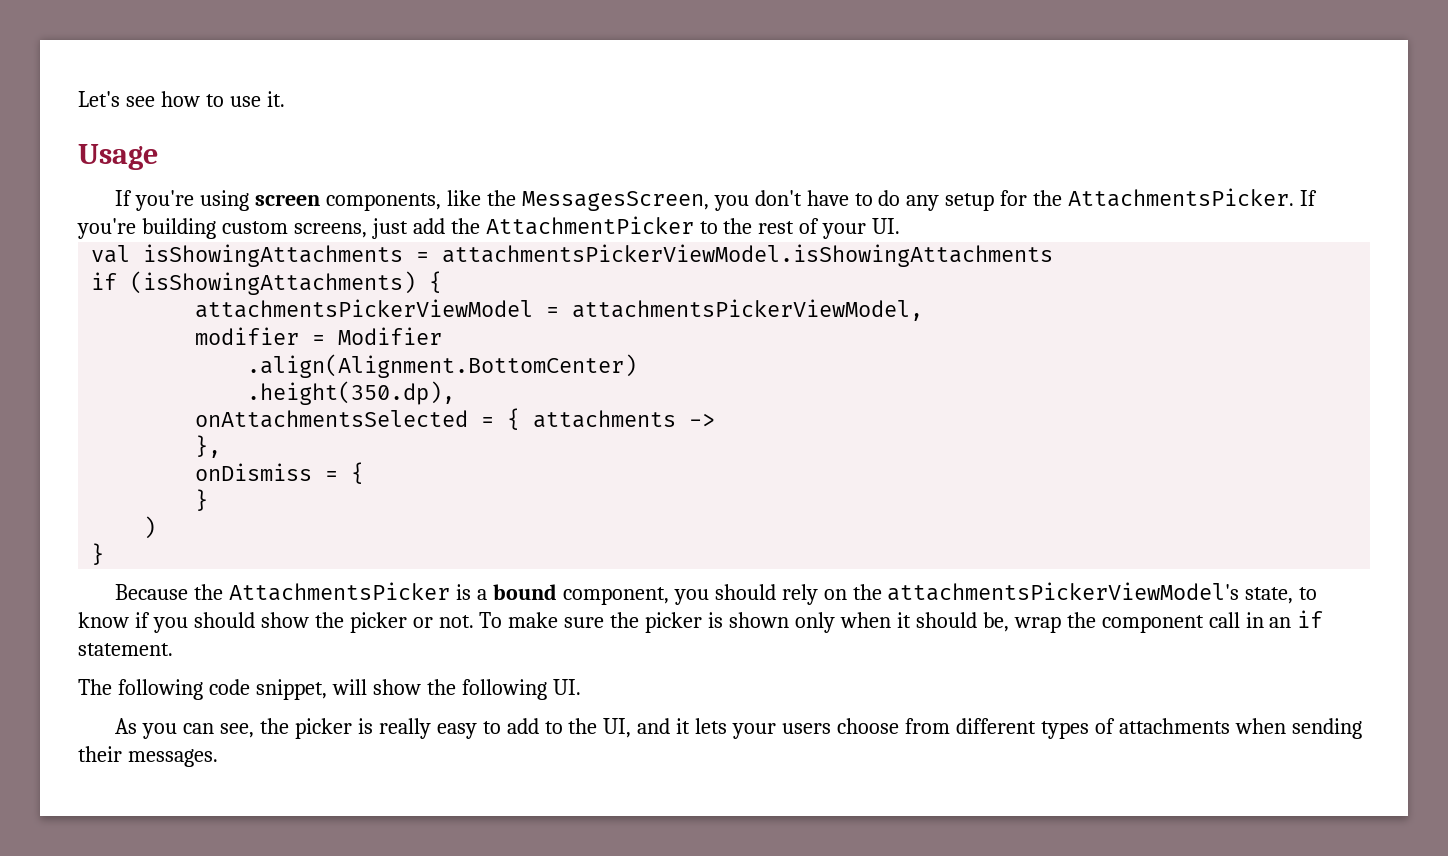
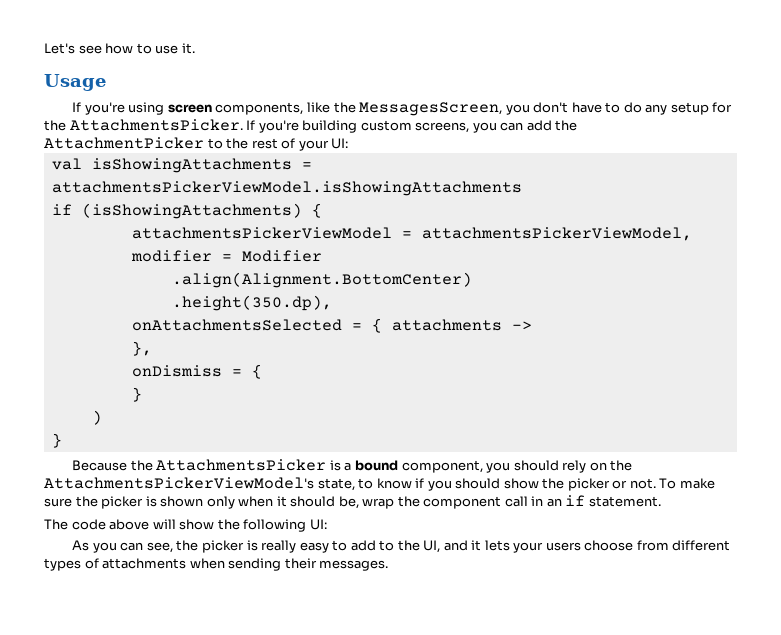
- If you're building custom screens, just add the AttachmentPicker to the rest of your UI.
+ If you're building custom screens, you can add the AttachmentPicker to the rest of your UI:
- Because the AttachmentsPicker is a bound component, you should rely on the attachmentsPickerViewModel's state, to know if you should show the picker or not.
+ Because the AttachmentsPicker is a bound component, you should rely on the AttachmentsPickerViewModel's state, to know if you should show the picker or not.
- The following code snippet, will show the following UI.
+ The code above will show the following UI:

